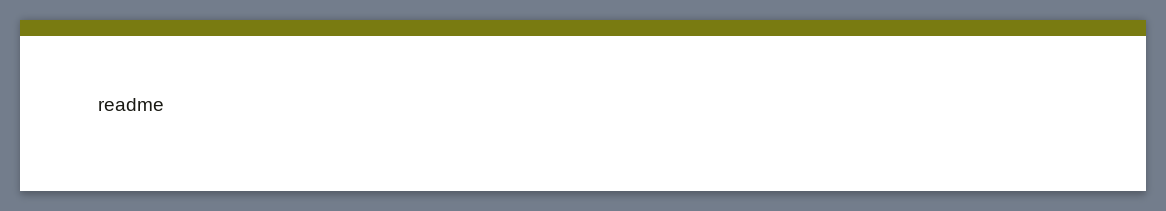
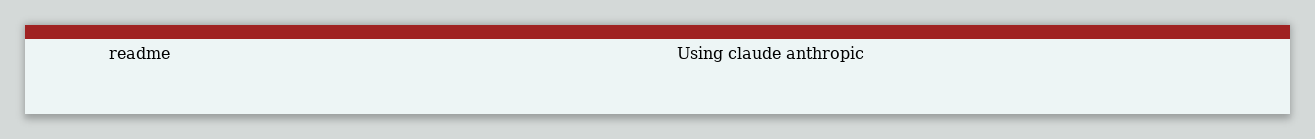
+ Using claude anthropic

